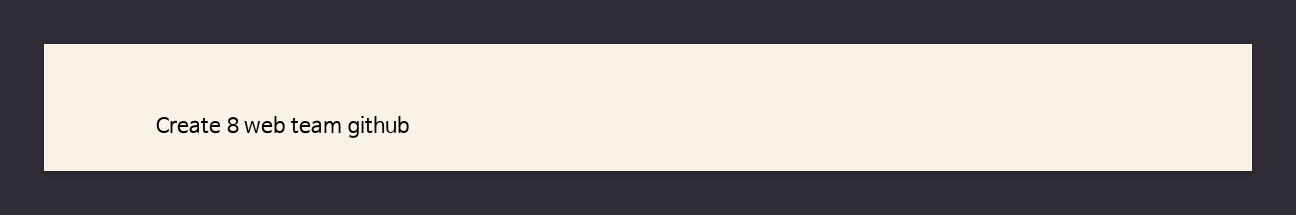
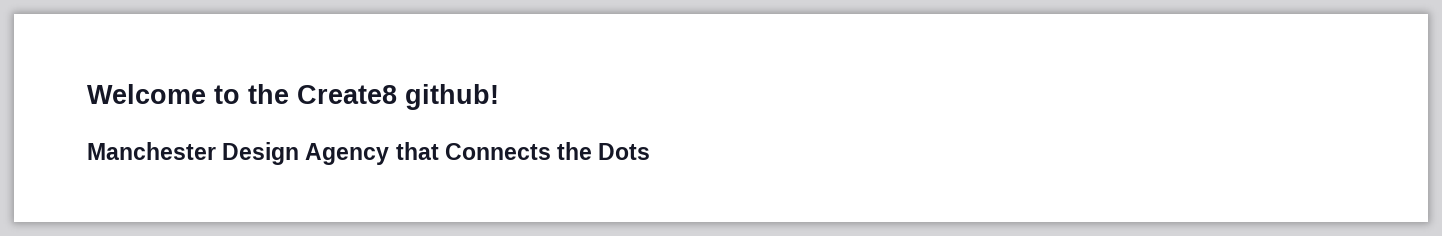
- Create 8 web team github
+ Welcome to the Create8 github!
+ Manchester Design Agency that Connects the Dots

